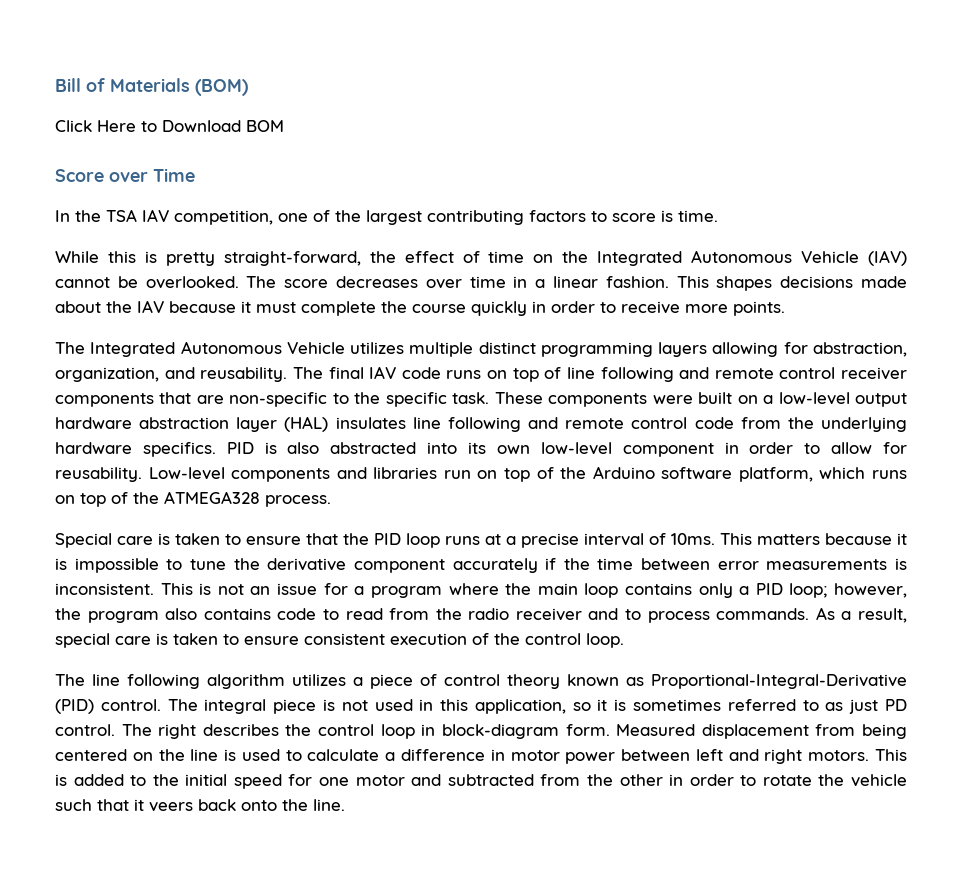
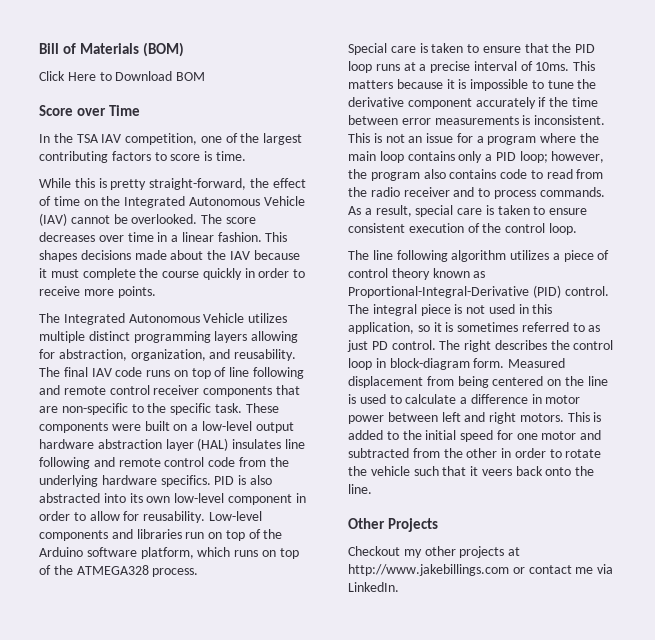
+ Other Projects
+ Checkout my other projects at http://www.jakebillings.com or contact me via LinkedIn.

